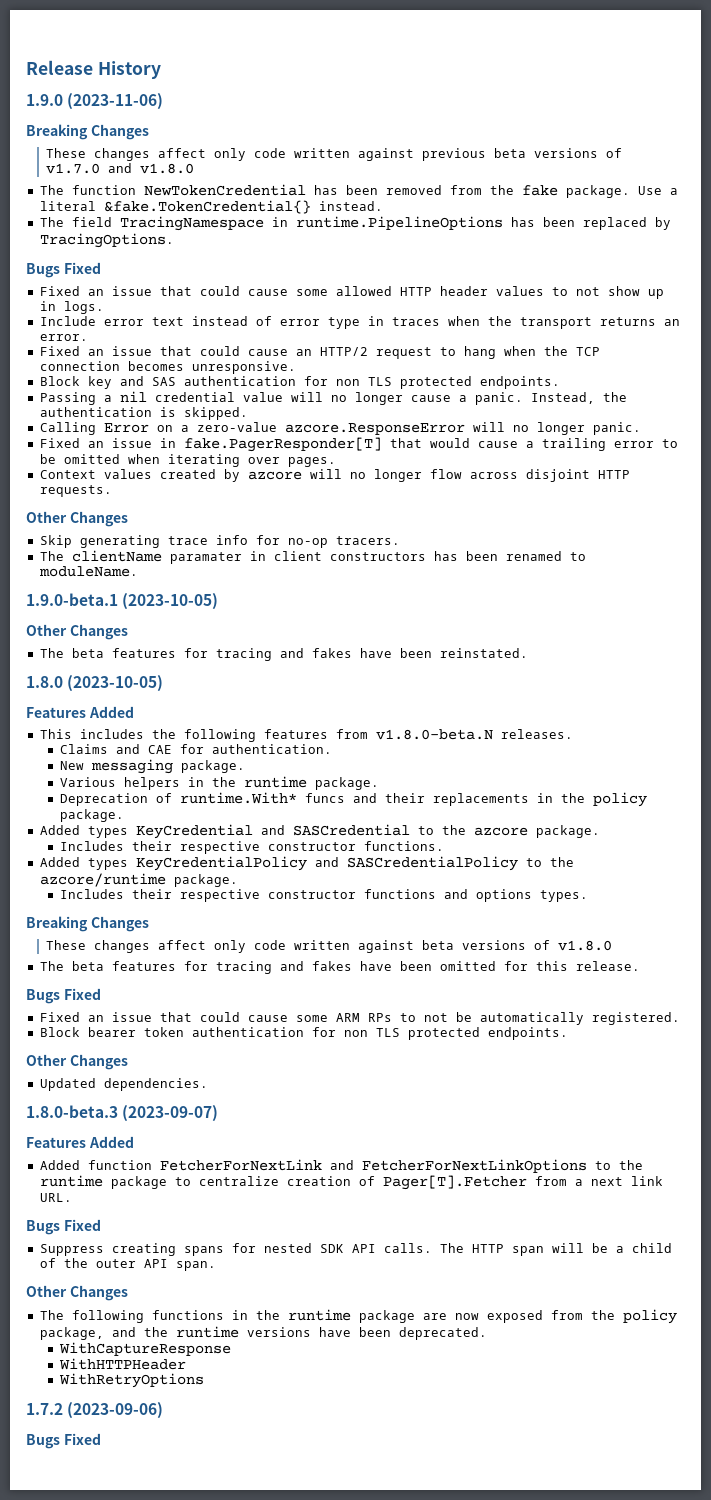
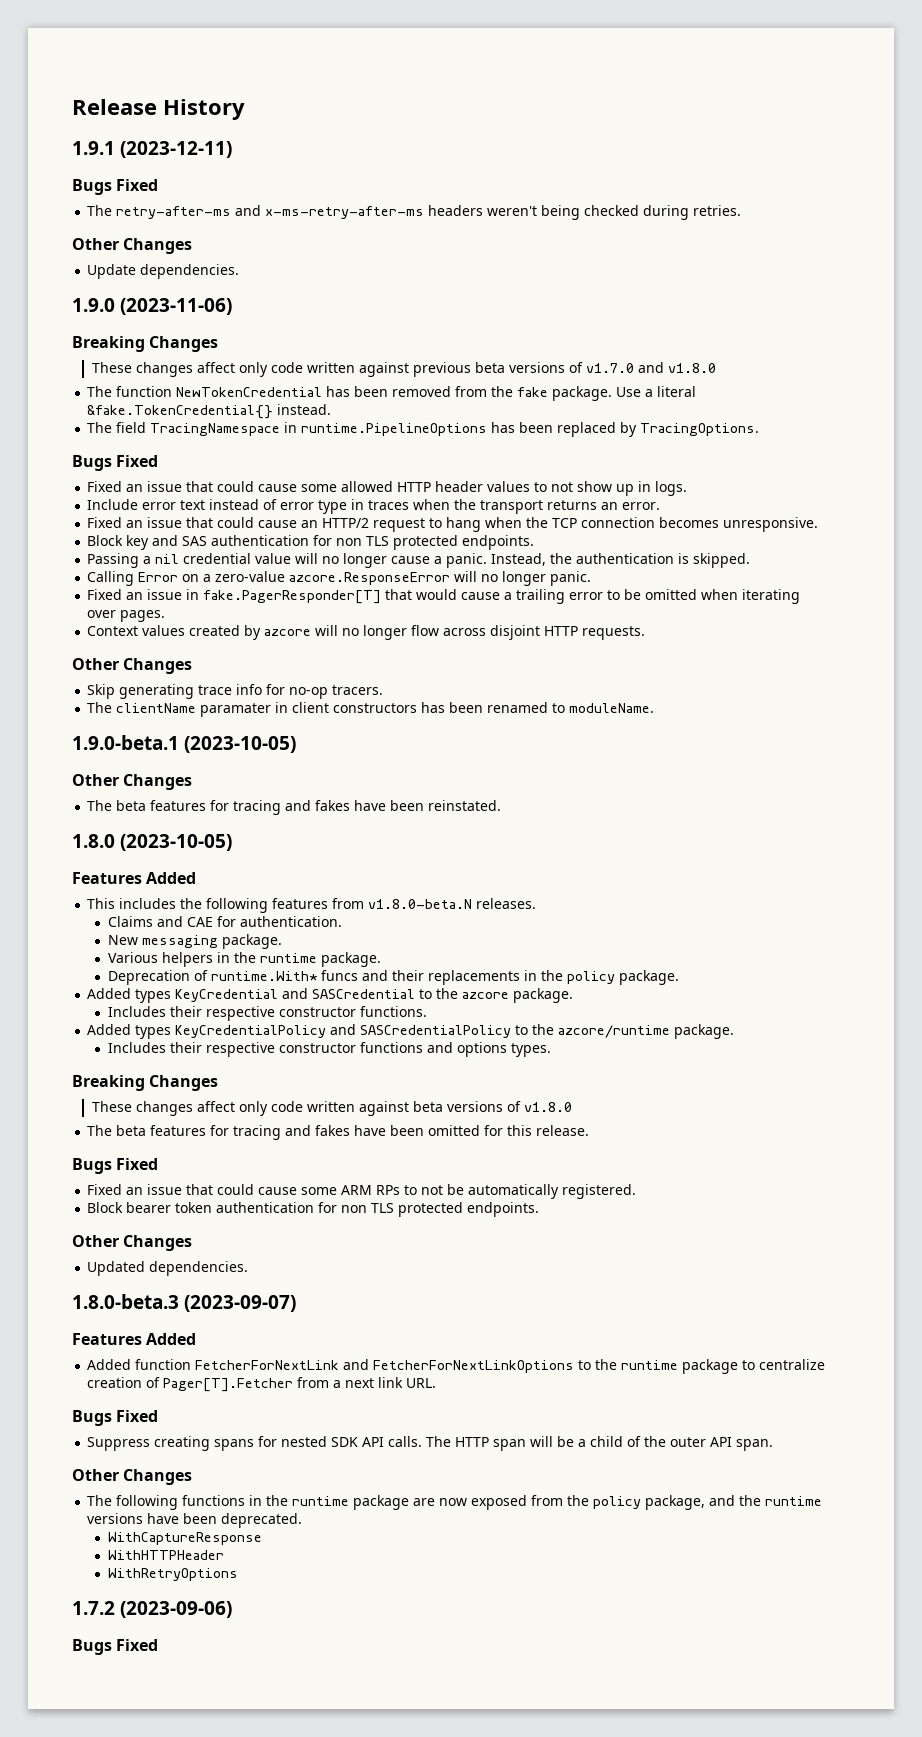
+ 1.9.1 (2023-12-11)
+ Bugs Fixed
+ The retry-after-ms and x-ms-retry-after-ms headers weren't being checked during retries.
+ Other Changes
+ Update dependencies.

